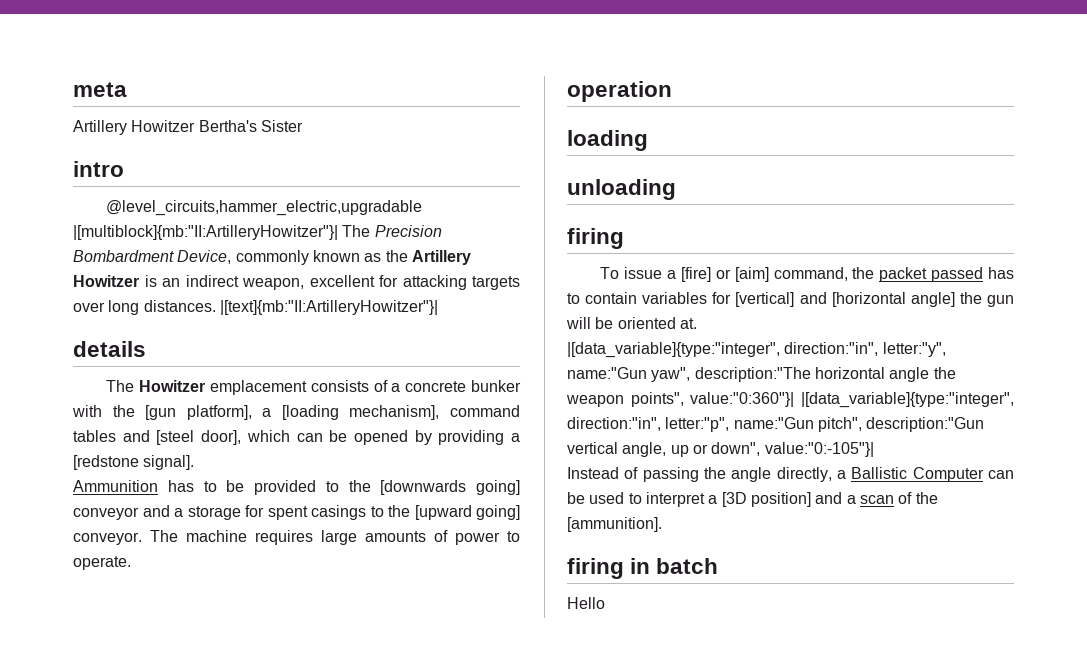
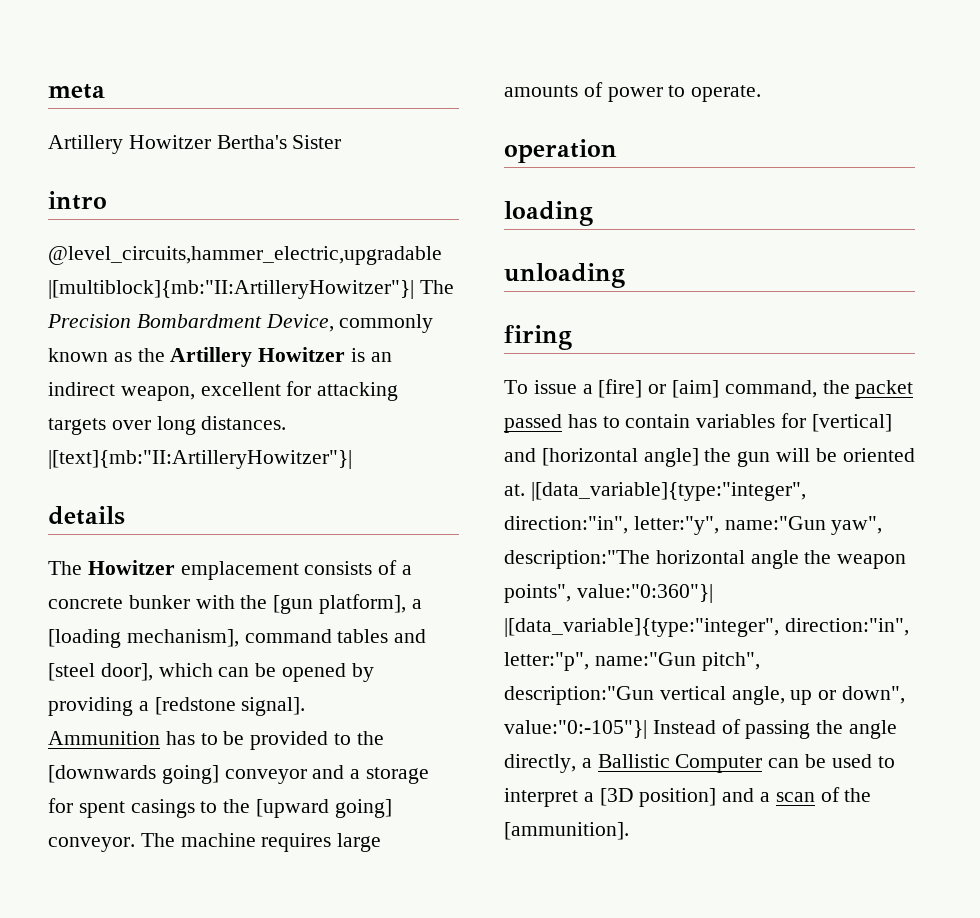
- To issue a [fire] or [aim] command, the packet passed has to contain variables for [vertical] and [horizontal angle] the gun will be oriented at.
- |[data_variable]{type:"integer", direction:"in", letter:"y", name:"Gun yaw", description:"The horizontal angle the weapon points", value:"0:360"}| |[data_variable]{type:"integer", direction:"in", letter:"p", name:"Gun pitch", description:"Gun vertical angle, up or down", value:"0:-105"}|
- Instead of passing the angle directly, a Ballistic Computer can be used to interpret a [3D position] and a scan of the [ammunition].
+ To issue a [fire] or [aim] command, the packet passed has to contain variables for [vertical] and [horizontal angle] the gun will be oriented at. |[data_variable]{type:"integer", direction:"in", letter:"y", name:"Gun yaw", description:"The horizontal angle the weapon points", value:"0:360"}| |[data_variable]{type:"integer", direction:"in", letter:"p", name:"Gun pitch", description:"Gun vertical angle, up or down", value:"0:-105"}| Instead of passing the angle directly, a Ballistic Computer can be used to interpret a [3D position] and a scan of the [ammunition].
- firing in batch
- Hello

